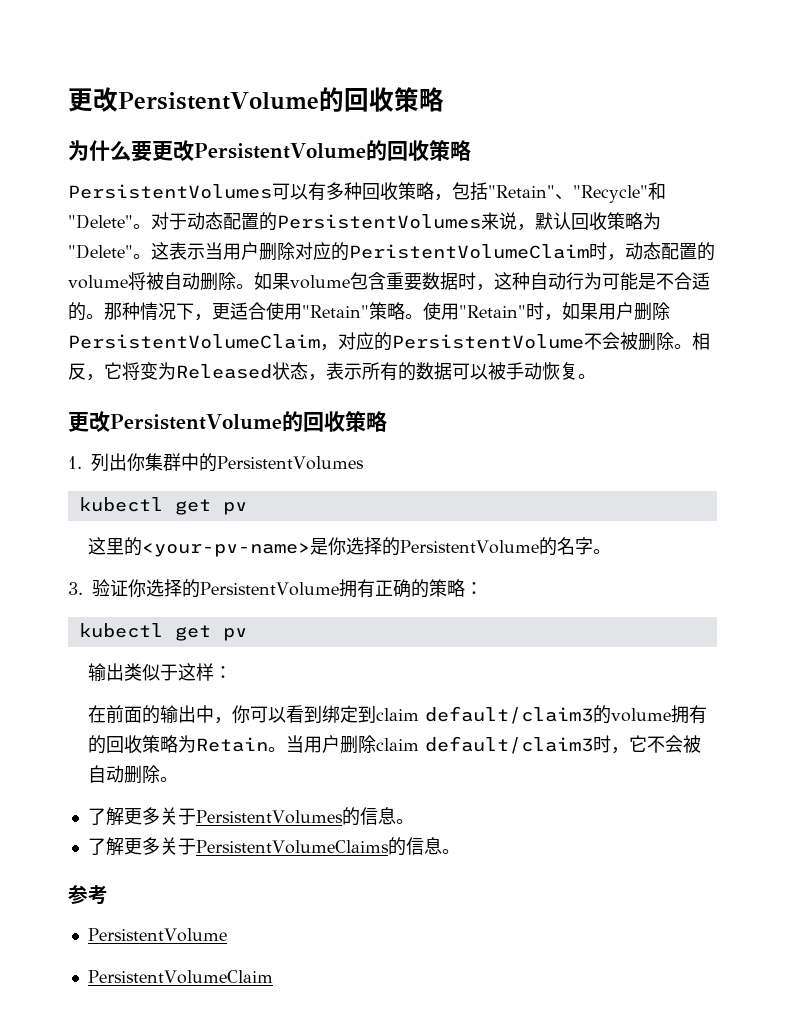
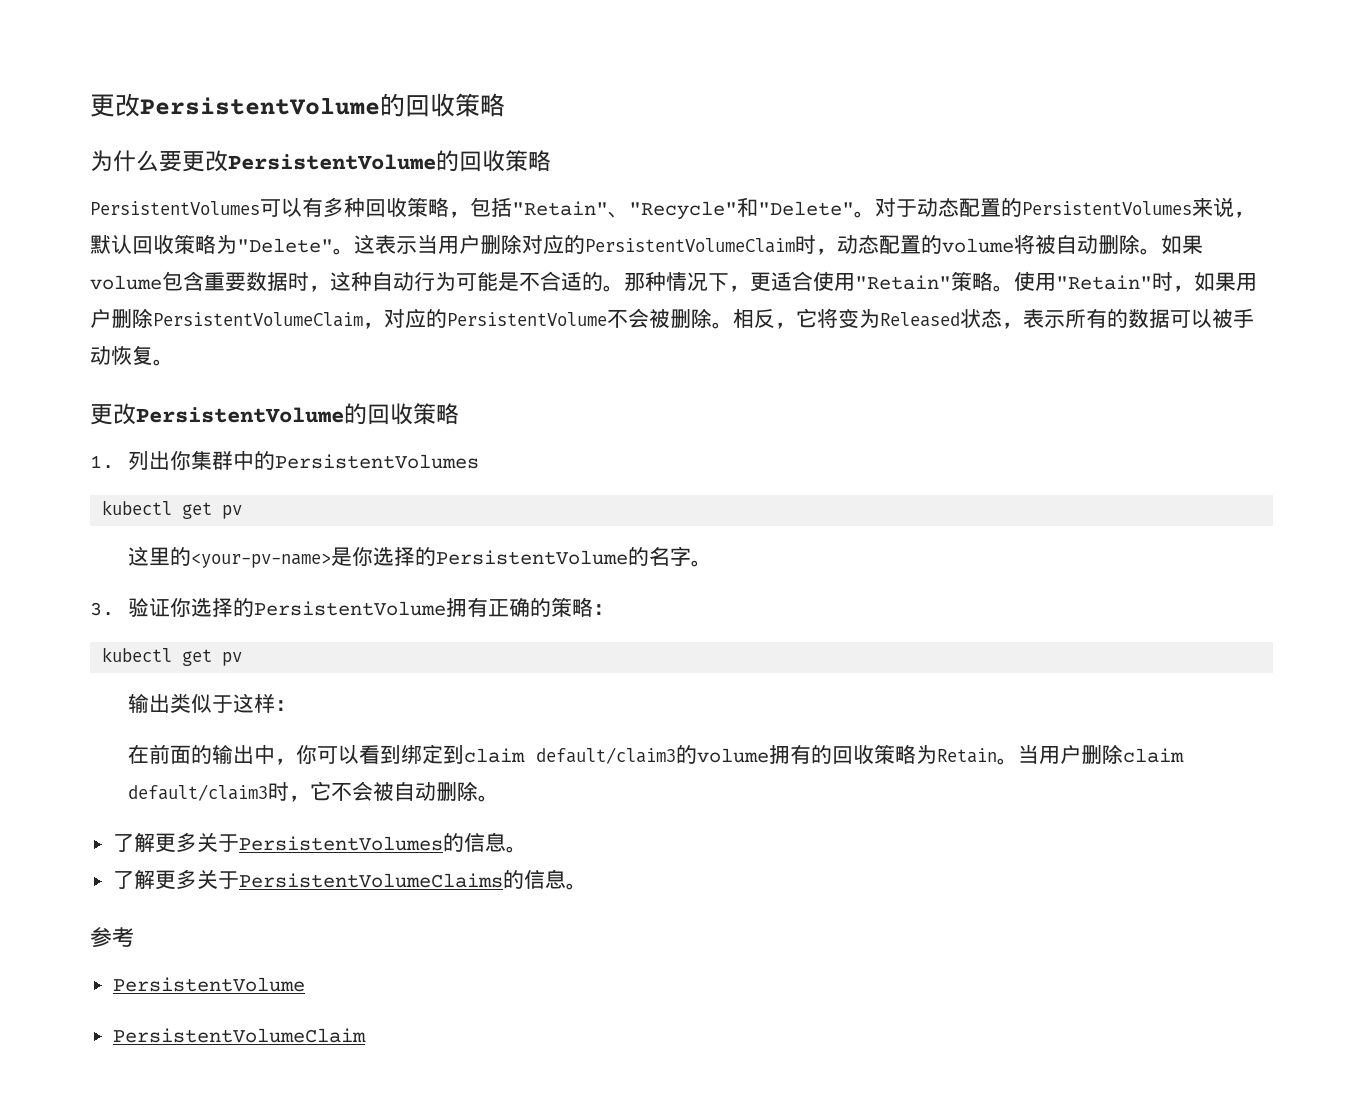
- 这表示当用户删除对应的PeristentVolumeClaim时，动态配置的volume将被自动删除。
+ 这表示当用户删除对应的PersistentVolumeClaim时，动态配置的volume将被自动删除。

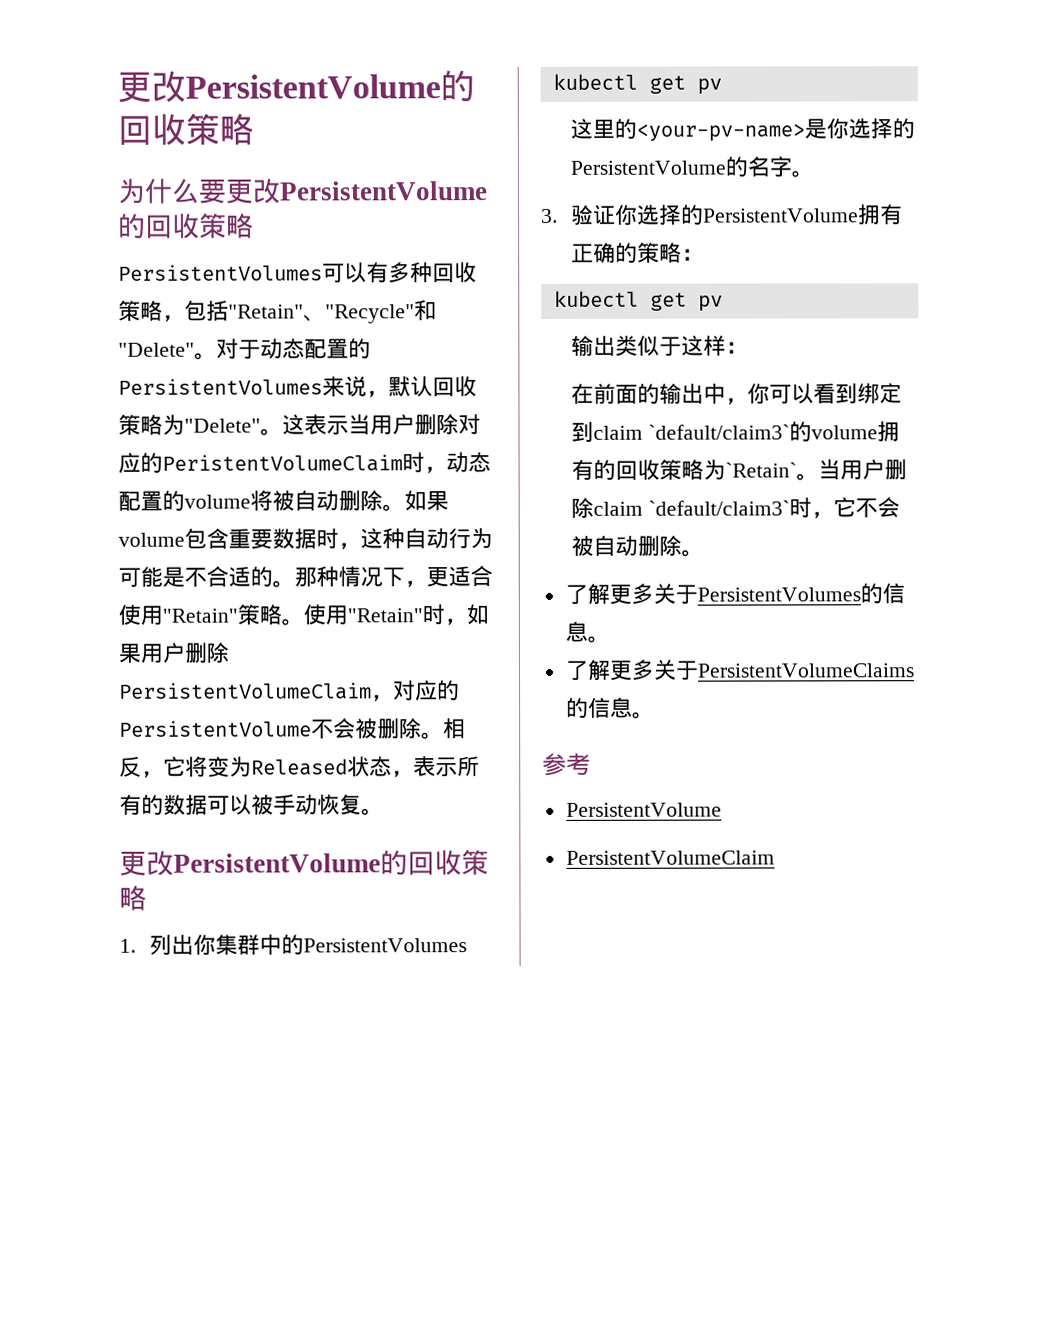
- 这表示当用户删除对应的PersistentVolumeClaim时，动态配置的volume将被自动删除。
+ 这表示当用户删除对应的PeristentVolumeClaim时，动态配置的volume将被自动删除。
- 在前面的输出中，你可以看到绑定到claim default/claim3的volume拥有的回收策略为Retain。
+ 在前面的输出中，你可以看到绑定到claim `default/claim3`的volume拥有的回收策略为`Retain`。
- 当用户删除claim default/claim3时，它不会被自动删除。
+ 当用户删除claim `default/claim3`时，它不会被自动删除。

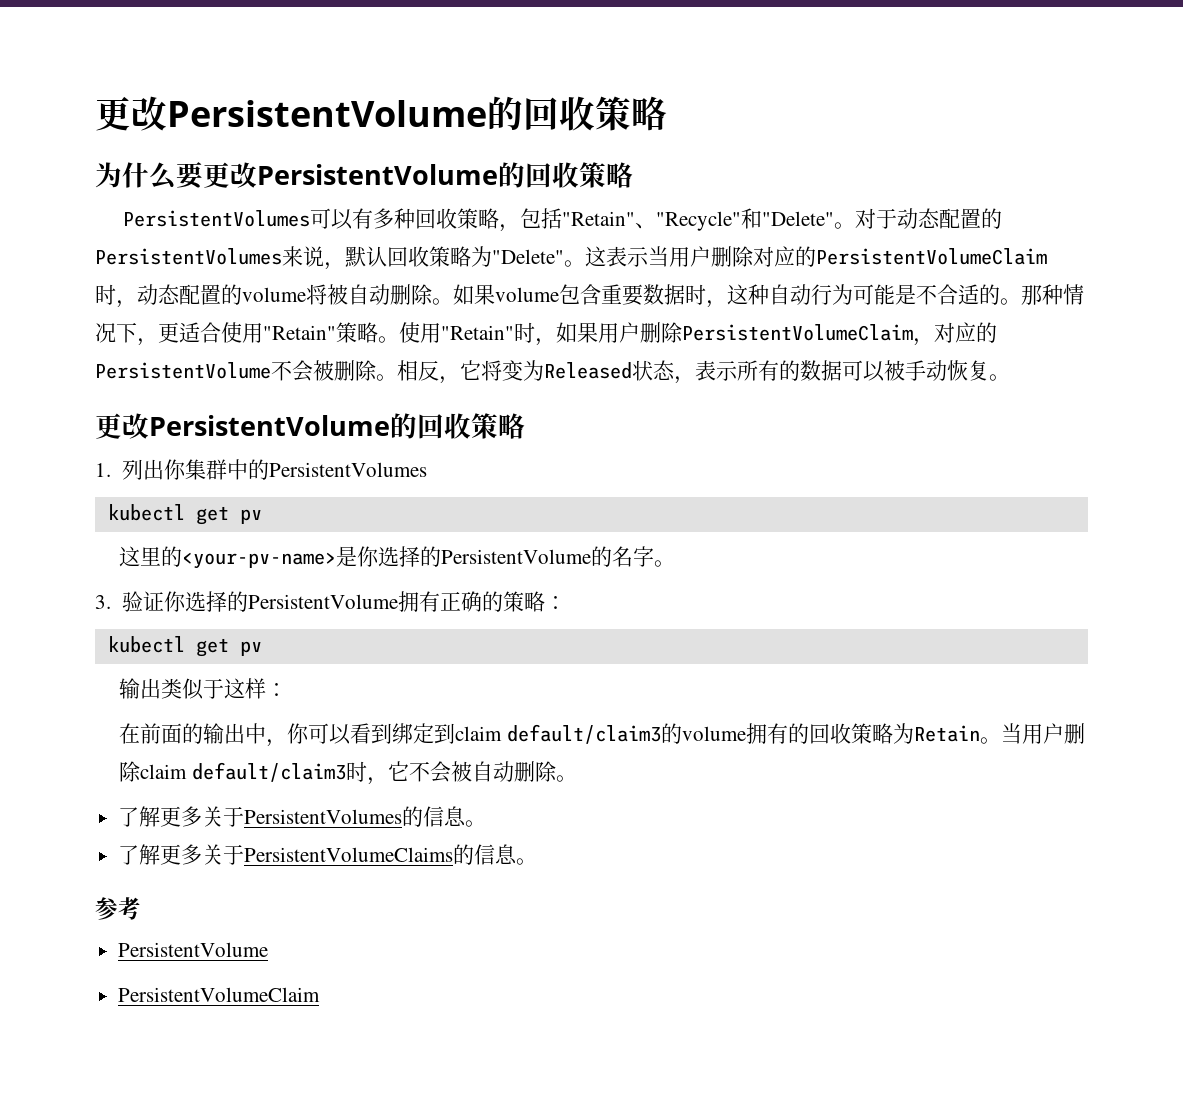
- 这表示当用户删除对应的PeristentVolumeClaim时，动态配置的volume将被自动删除。
+ 这表示当用户删除对应的PersistentVolumeClaim时，动态配置的volume将被自动删除。
- 在前面的输出中，你可以看到绑定到claim `default/claim3`的volume拥有的回收策略为`Retain`。
+ 在前面的输出中，你可以看到绑定到claim default/claim3的volume拥有的回收策略为Retain。
- 当用户删除claim `default/claim3`时，它不会被自动删除。
+ 当用户删除claim default/claim3时，它不会被自动删除。

